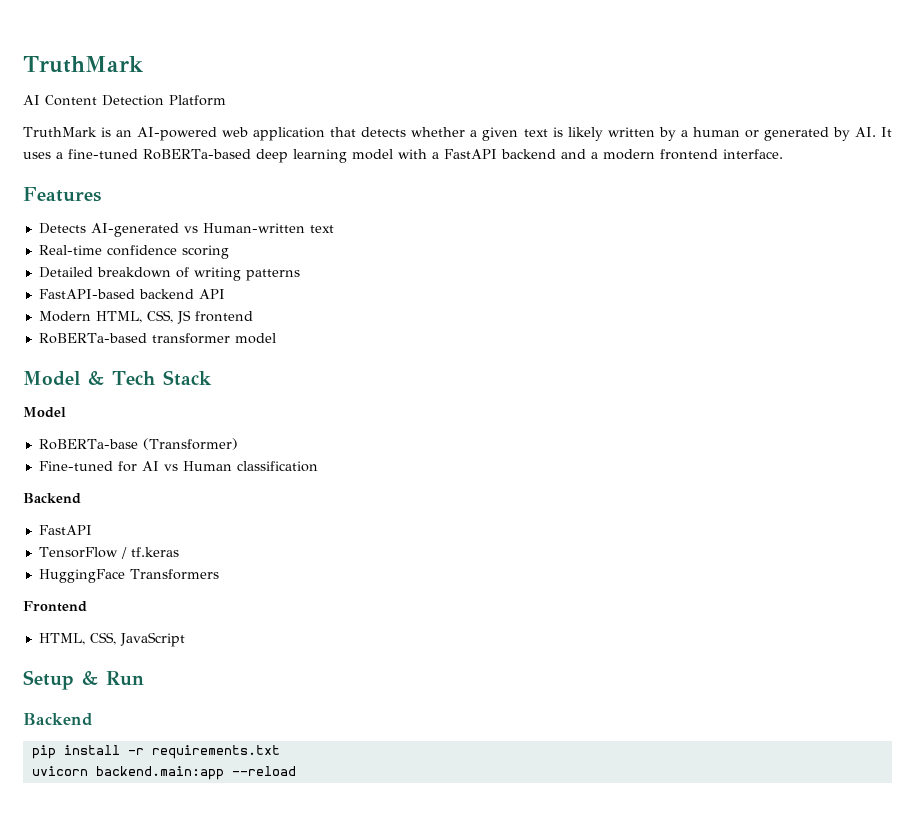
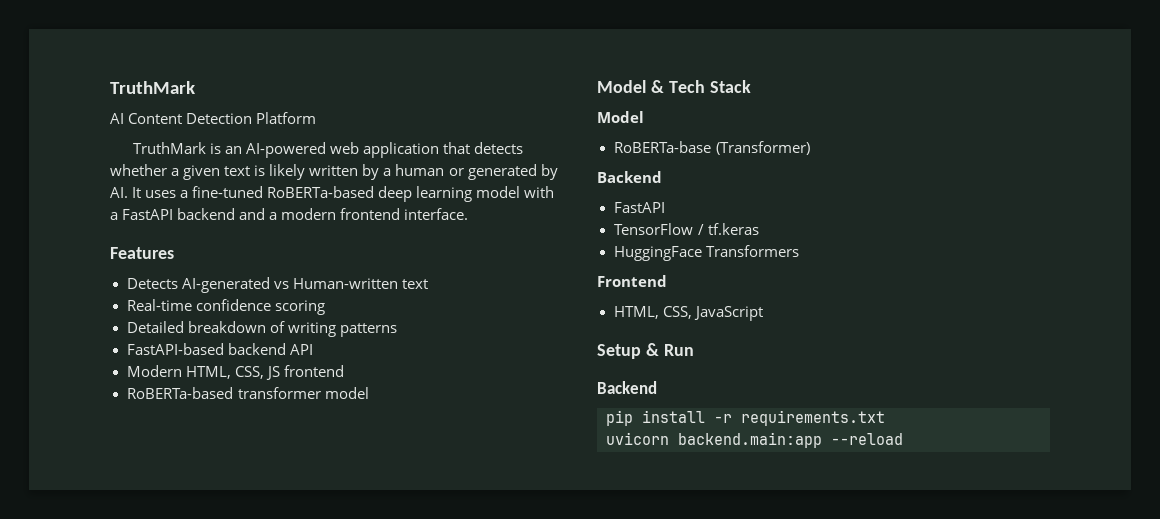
- Fine-tuned for AI vs Human classification

